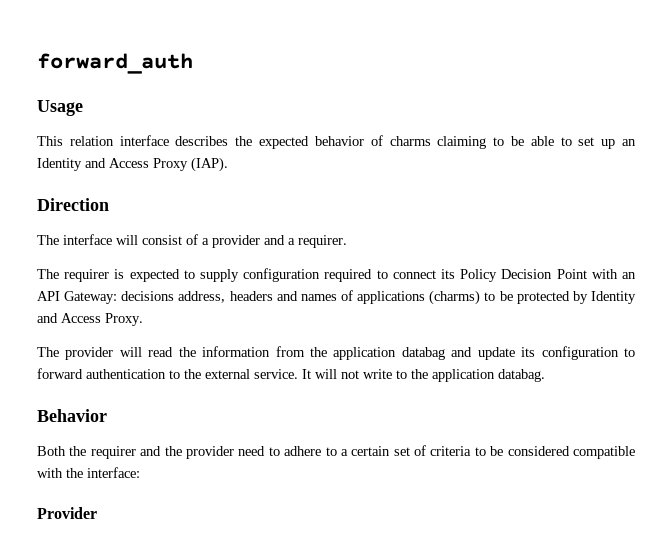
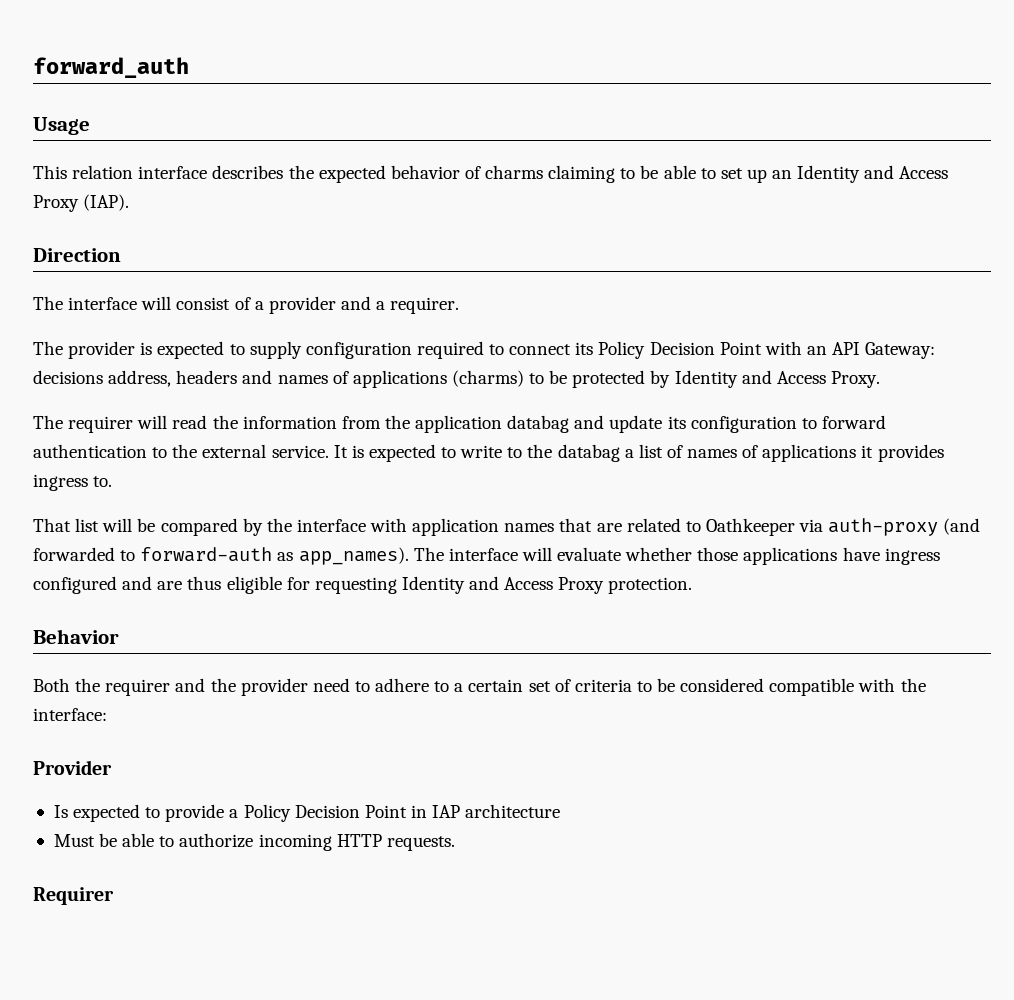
- The requirer is expected to supply configuration required to connect its Policy Decision Point with an API Gateway: decisions address, headers and names of applications (charms) to be protected by Identity and Access Proxy.
+ The provider is expected to supply configuration required to connect its Policy Decision Point with an API Gateway: decisions address, headers and names of applications (charms) to be protected by Identity and Access Proxy.
- The provider will read the information from the application databag and update its configuration to forward authentication to the external service.
+ The requirer will read the information from the application databag and update its configuration to forward authentication to the external service.
- It will not write to the application databag.
+ It is expected to write to the databag a list of names of applications it provides ingress to.
+ That list will be compared by the interface with application names that are related to Oathkeeper via auth-proxy (and forwarded to forward-auth as app_names). The interface will evaluate whether those applications have ingress configured and are thus eligible for requesting Identity and Access Proxy protection.
+ Is expected to provide a Policy Decision Point in IAP architecture
+ Must be able to authorize incoming HTTP requests.
+ Requirer

